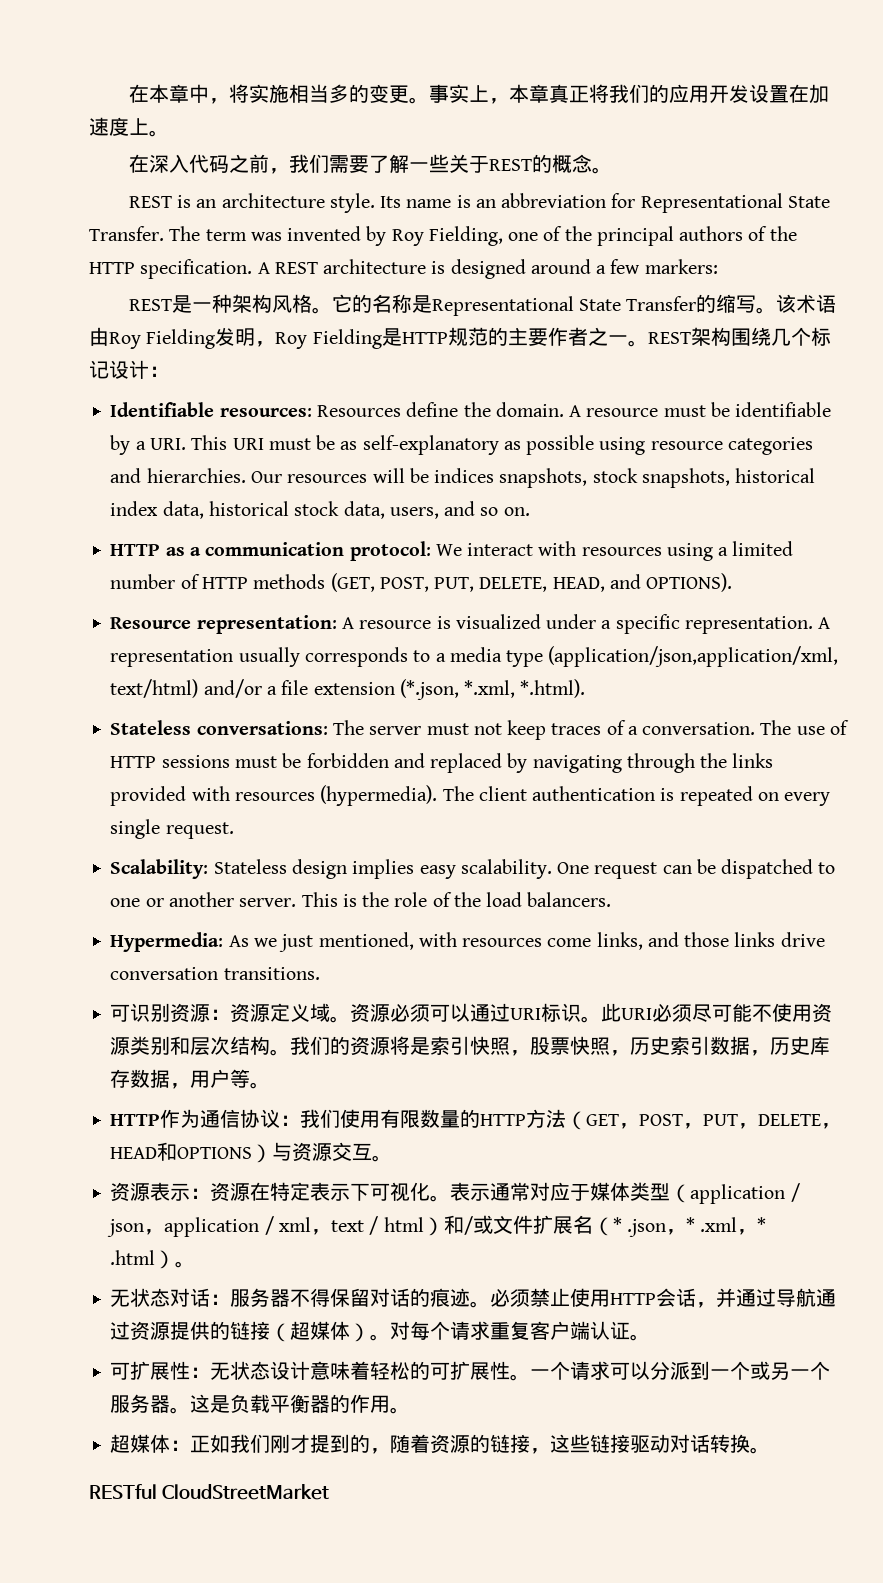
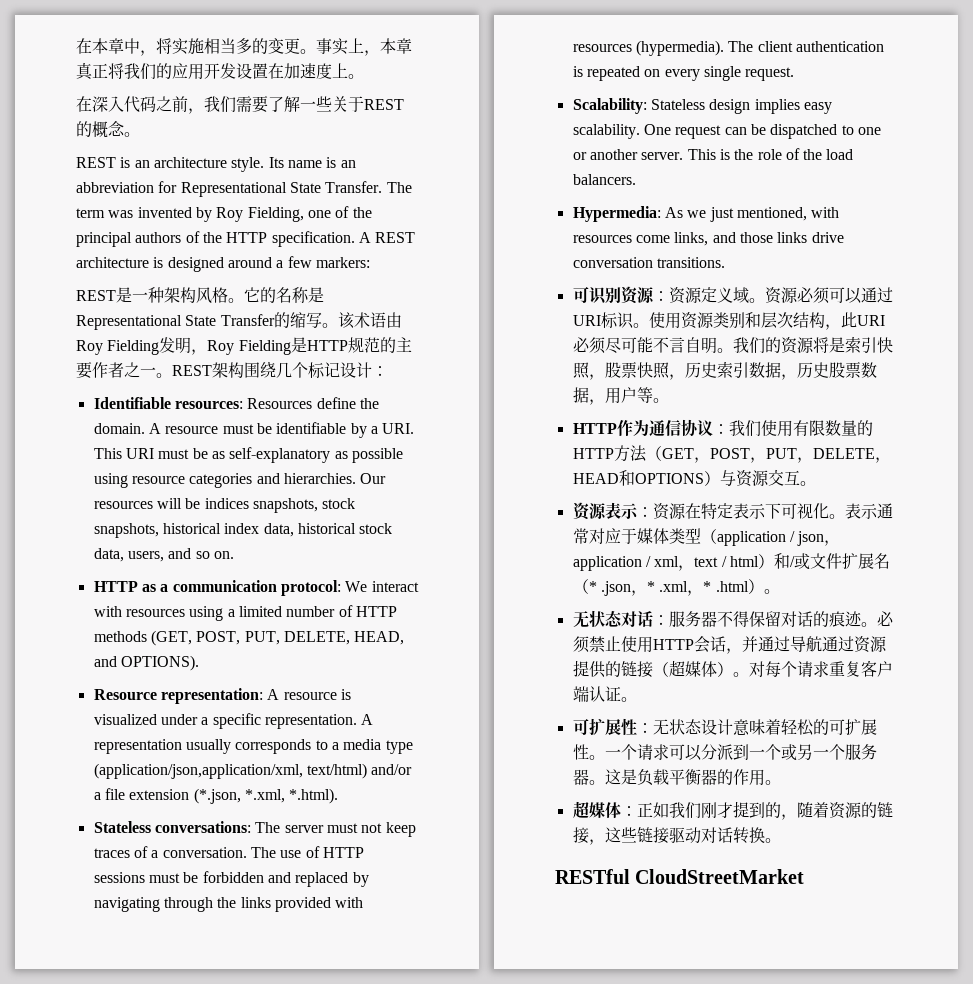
- 此URI必须尽可能不使用资源类别和层次结构。
+ 使用资源类别和层次结构，此URI必须尽可能不言自明。
- 我们的资源将是索引快照，股票快照，历史索引数据，历史库存数据，用户等。
+ 我们的资源将是索引快照，股票快照，历史索引数据，历史股票数据，用户等。

